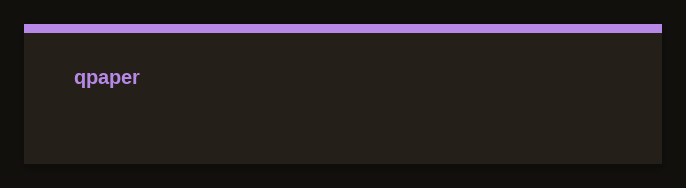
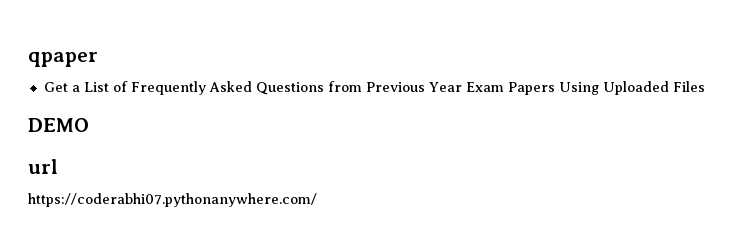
+ Get a List of Frequently Asked Questions from Previous Year Exam Papers Using Uploaded Files
+ DEMO
+ url
+ https://coderabhi07.pythonanywhere.com/

